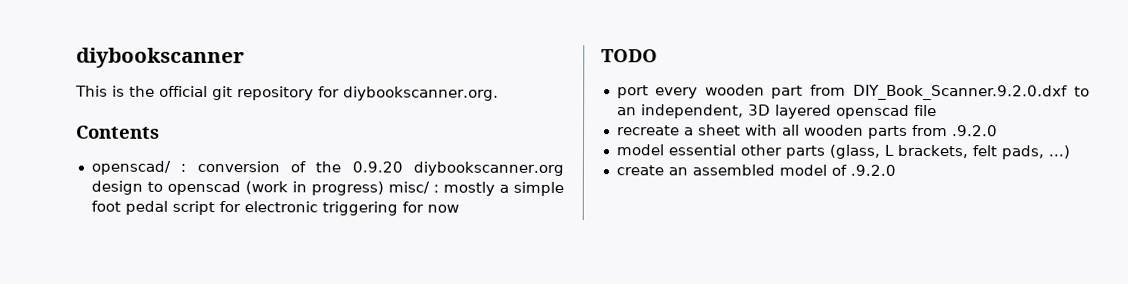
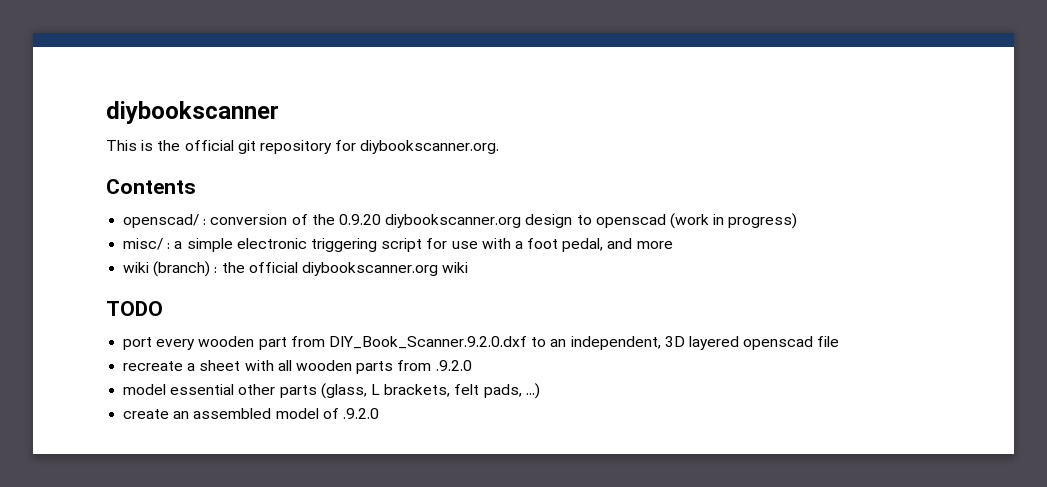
- openscad/ : conversion of the 0.9.20 diybookscanner.org design to openscad (work in progress) misc/ : mostly a simple foot pedal script for electronic triggering for now
+ openscad/ : conversion of the 0.9.20 diybookscanner.org design to openscad (work in progress)
+ misc/ : a simple electronic triggering script for use with a foot pedal, and more
+ wiki (branch) : the official diybookscanner.org wiki

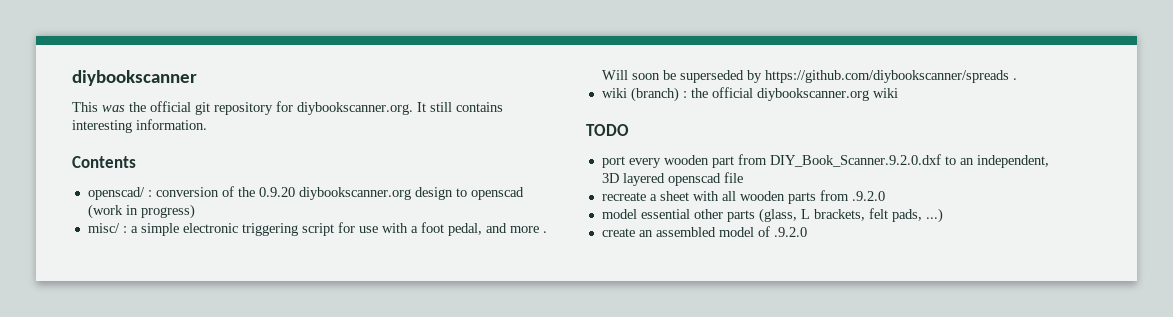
- This is the official git repository for diybookscanner.org.
+ This was the official git repository for diybookscanner.org. It still contains interesting information.
- misc/ : a simple electronic triggering script for use with a foot pedal, and more
+ misc/ : a simple electronic triggering script for use with a foot pedal, and more . Will soon be superseded by https://github.com/diybookscanner/spreads .

